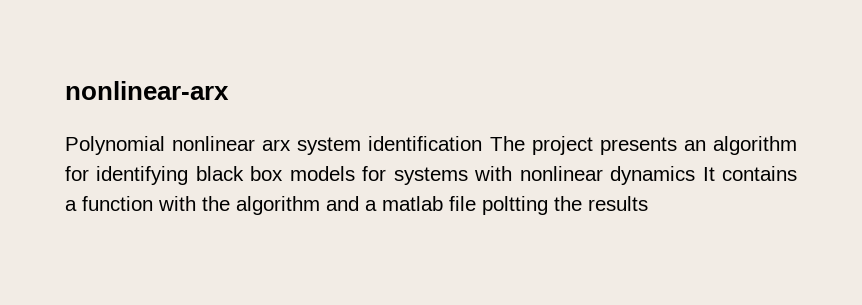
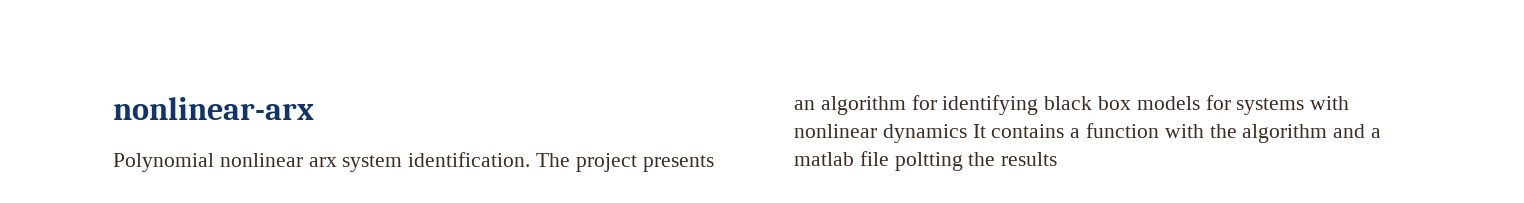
- Polynomial nonlinear arx system identification The project presents an algorithm for identifying black box models for systems with nonlinear dynamics It contains a function with the algorithm and a matlab file poltting the results
+ Polynomial nonlinear arx system identification. The project presents an algorithm for identifying black box models for systems with nonlinear dynamics It contains a function with the algorithm and a matlab file poltting the results

